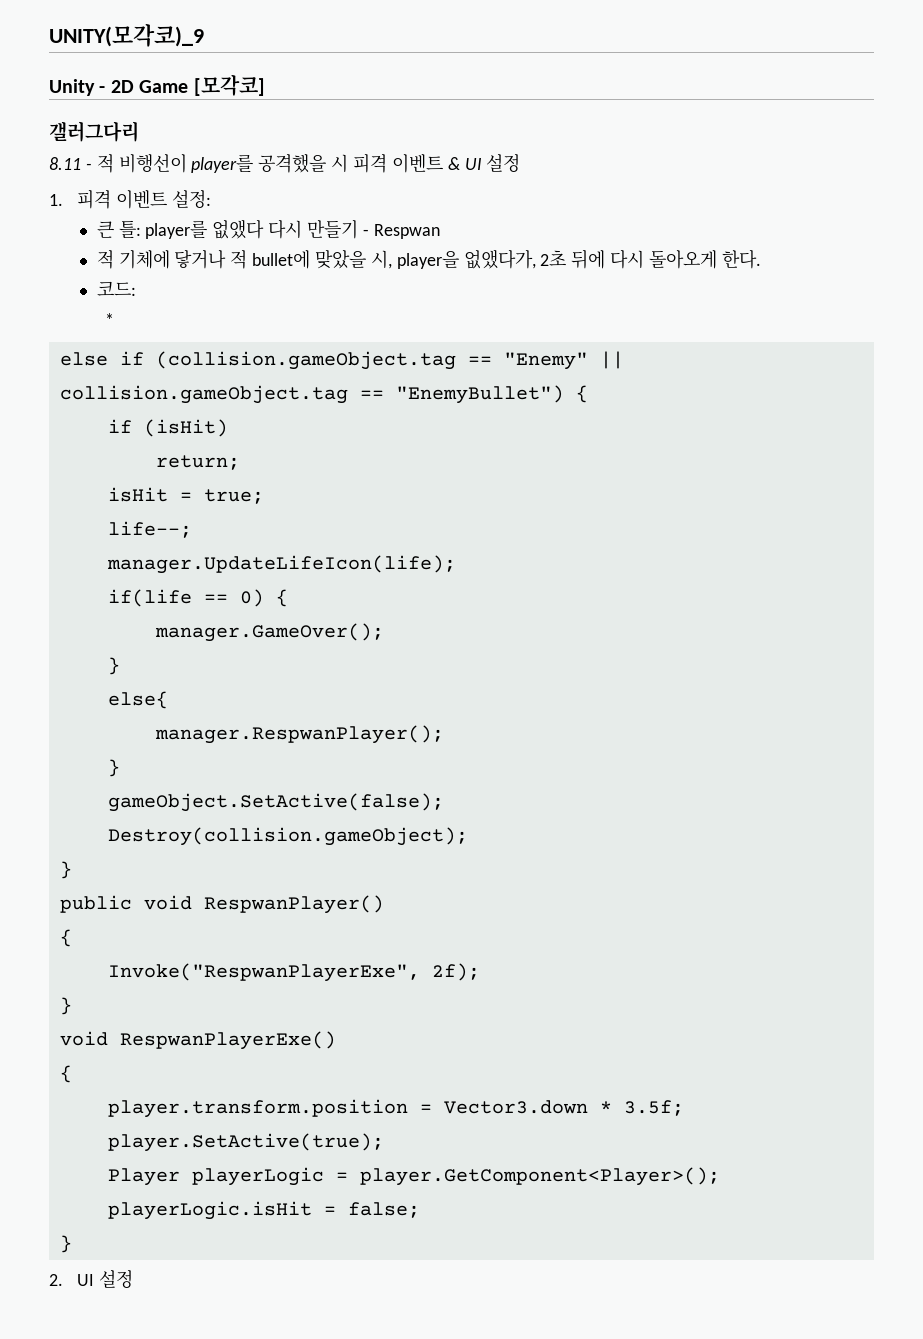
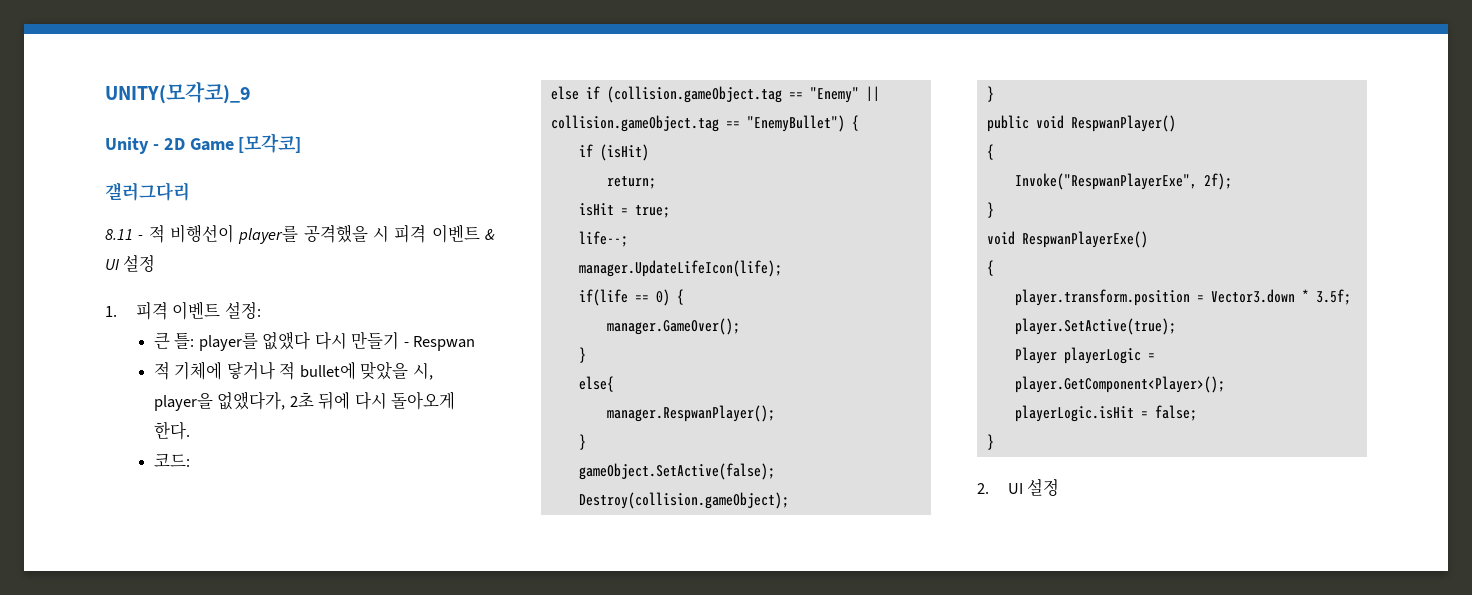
  코드:
- *

